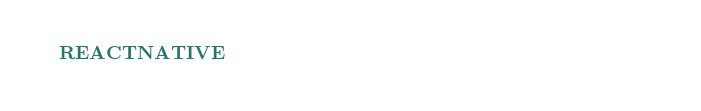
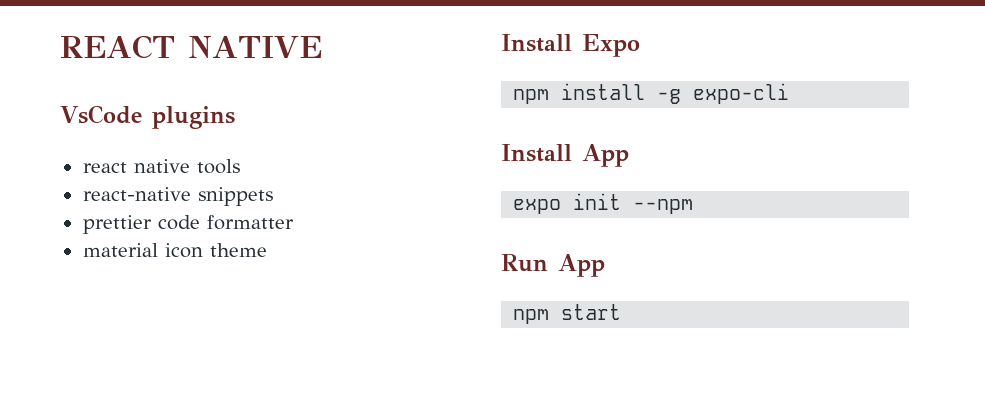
- REACTNATIVE
+ REACT NATIVE
+ VsCode plugins
+ react native tools
+ react-native snippets
+ prettier code formatter
+ material icon theme
+ Install Expo
+ npm install -g expo-cli
+ Install App
+ expo init --npm
+ Run App
+ npm start

